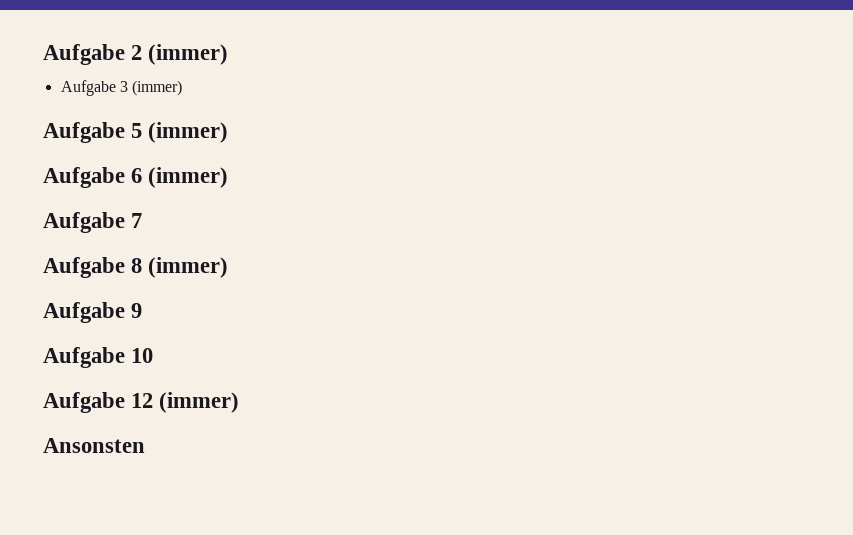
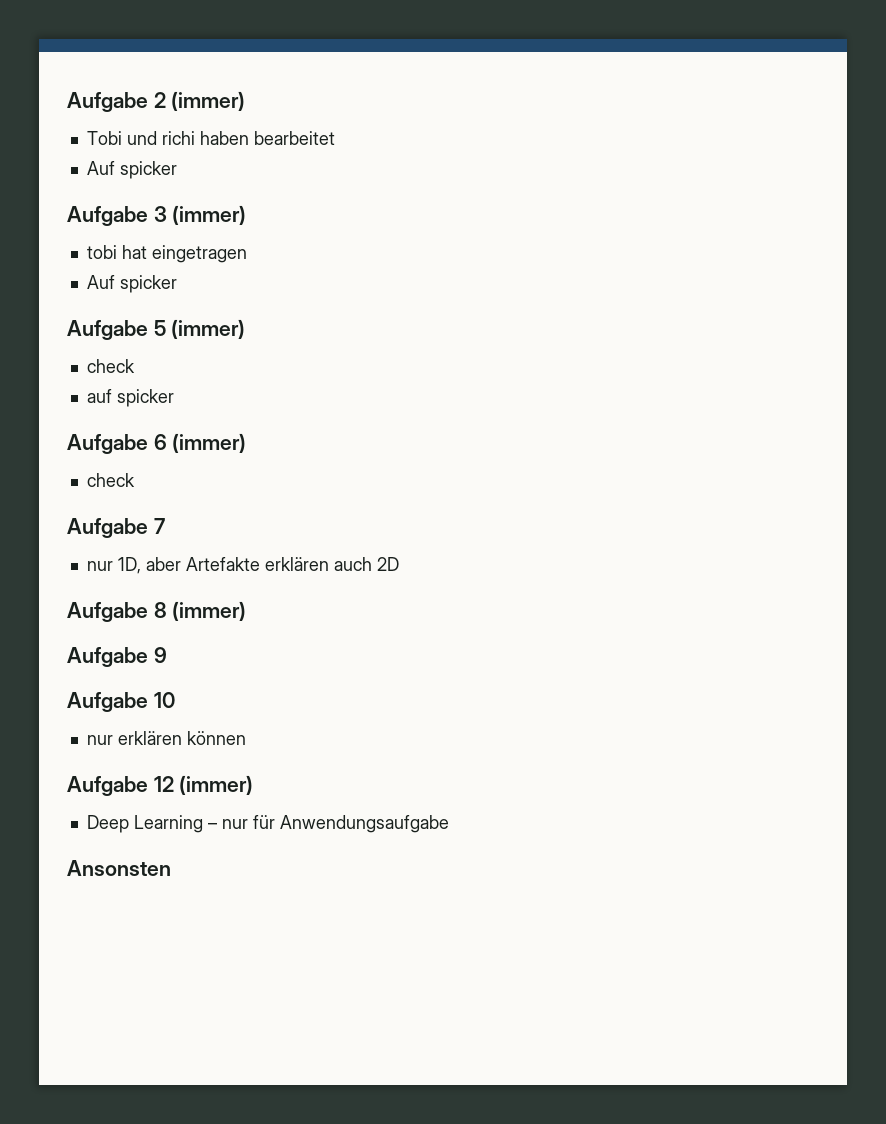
+ Tobi und richi haben bearbeitet
+ Auf spicker
  Aufgabe 3 (immer)
+ tobi hat eingetragen
+ Auf spicker
  Aufgabe 5 (immer)
+ check
+ auf spicker
  Aufgabe 6 (immer)
+ check
+ nur 1D, aber Artefakte erklären auch 2D
+ nur erklären können
+ Deep Learning – nur für Anwendungsaufgabe

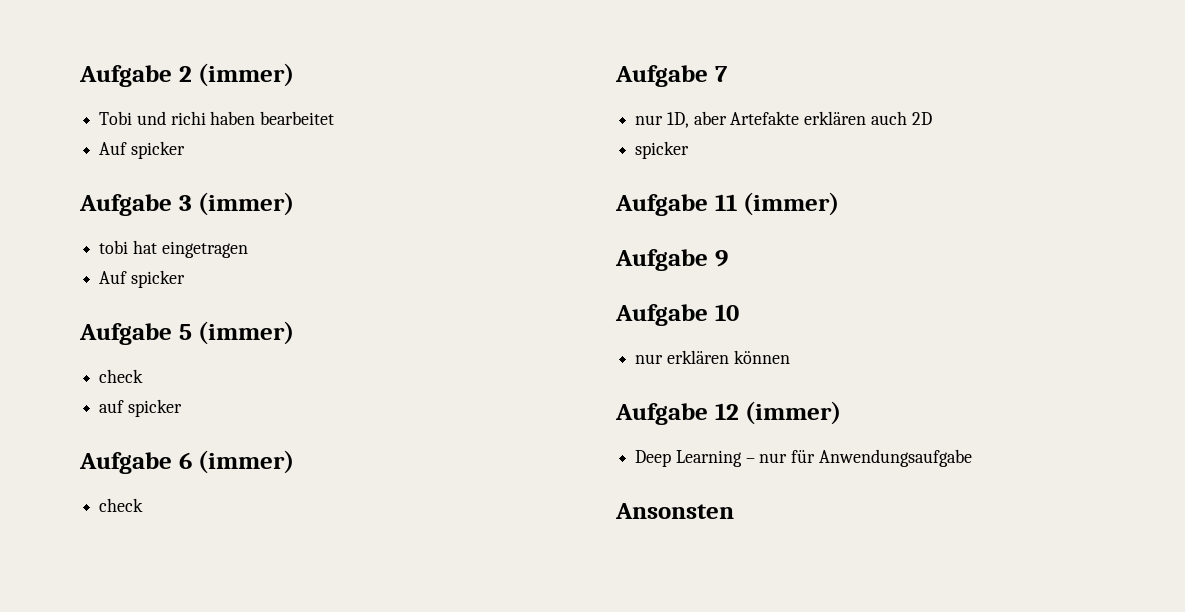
  nur 1D, aber Artefakte erklären auch 2D
- Aufgabe 8 (immer)
+ spicker
+ Aufgabe 11 (immer)

